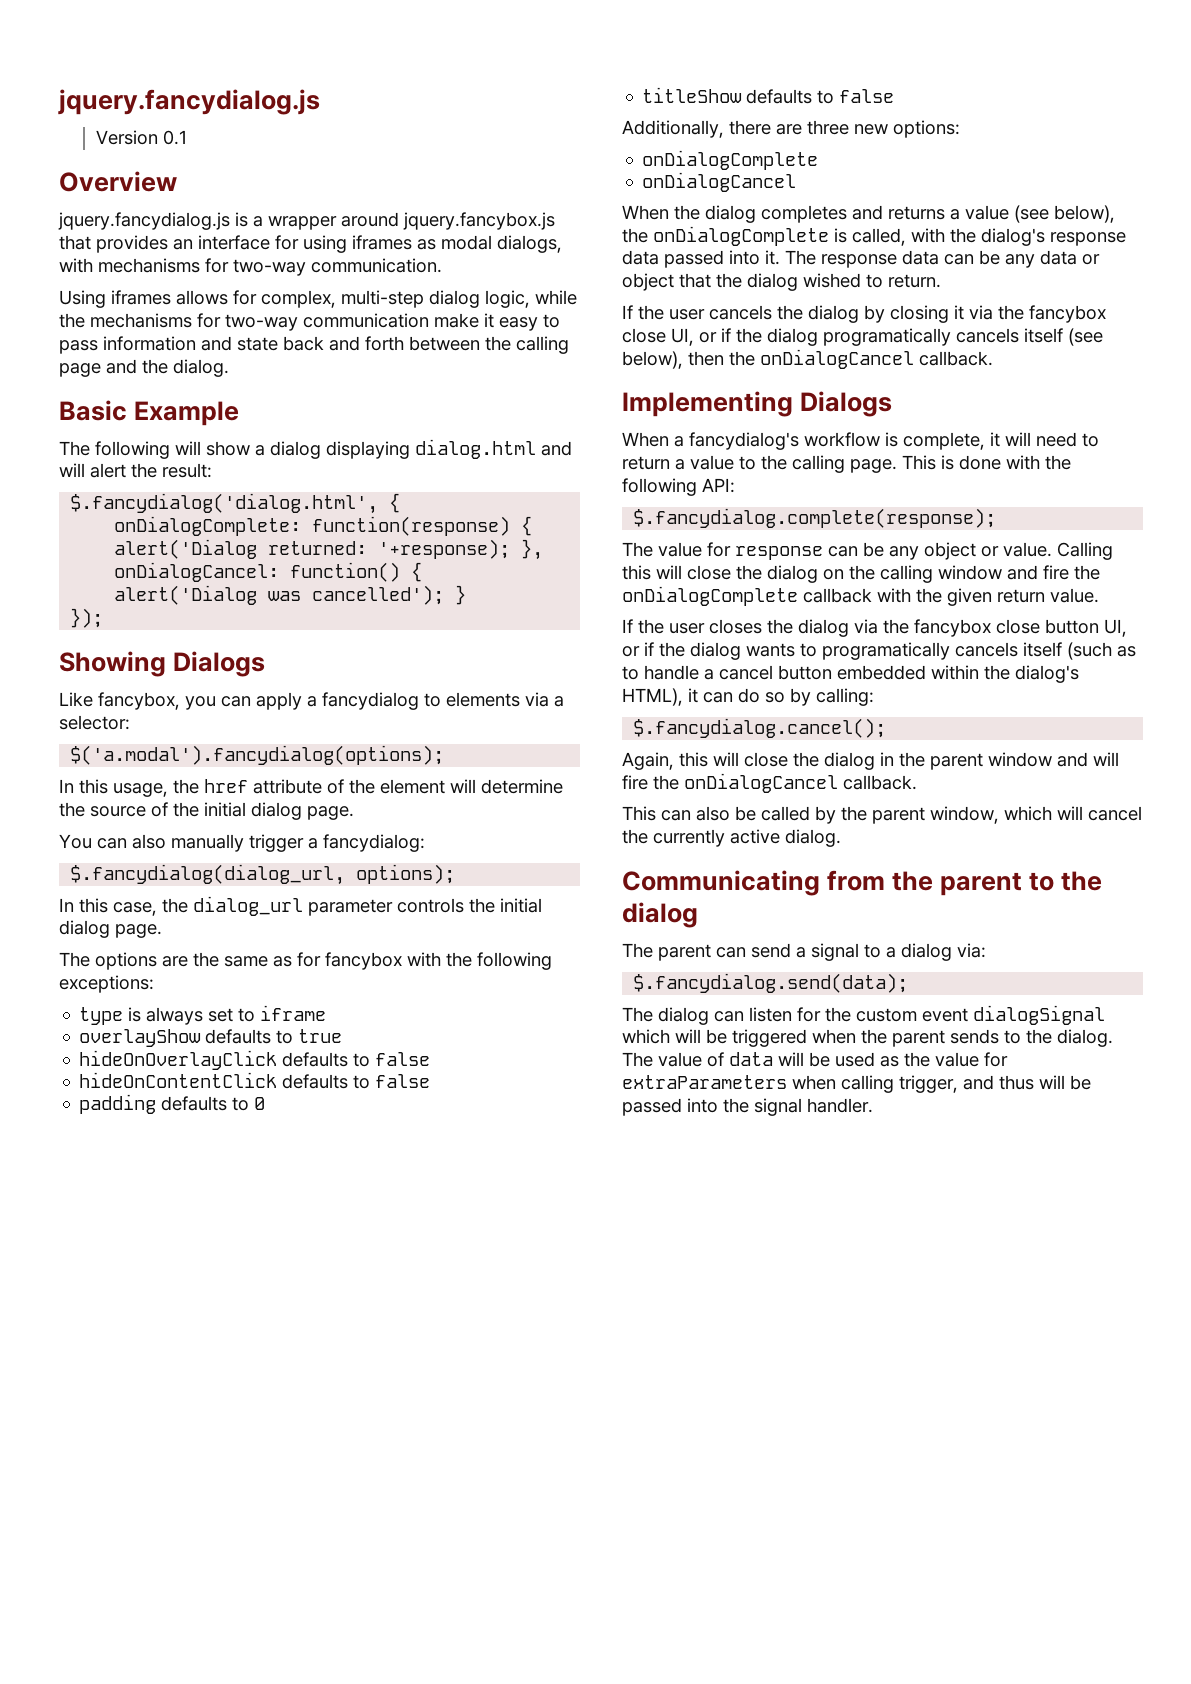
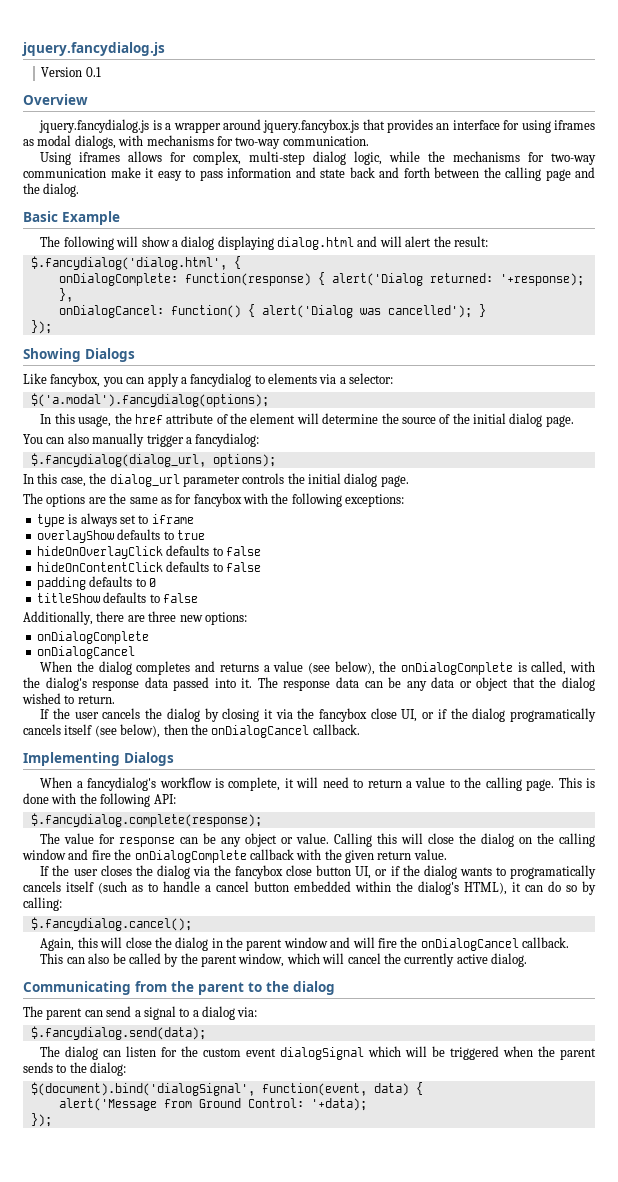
- The dialog can listen for the custom event dialogSignal which will be triggered when the parent sends to the dialog. The value of data will be used as the value for extraParameters when calling trigger, and thus will be passed into the signal handler.
+ The dialog can listen for the custom event dialogSignal which will be triggered when the parent sends to the dialog:
+ $(document).bind('dialogSignal', function(event, data) {
+ alert('Message from Ground Control: '+data);
+ });

